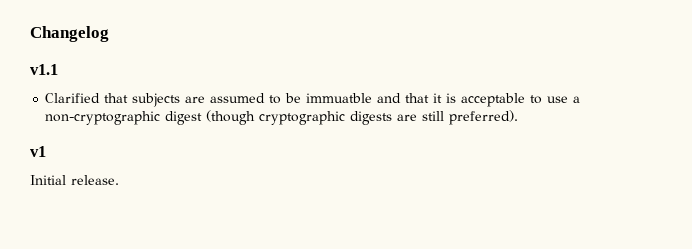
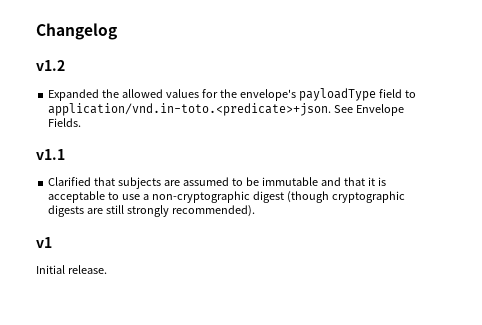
+ v1.2
+ Expanded the allowed values for the envelope's payloadType field to application/vnd.in-toto.<predicate>+json. See Envelope Fields.
- Clarified that subjects are assumed to be immuatble and that it is acceptable to use a non-cryptographic digest (though cryptographic digests are still preferred).
+ Clarified that subjects are assumed to be immutable and that it is acceptable to use a non-cryptographic digest (though cryptographic digests are still strongly recommended).

